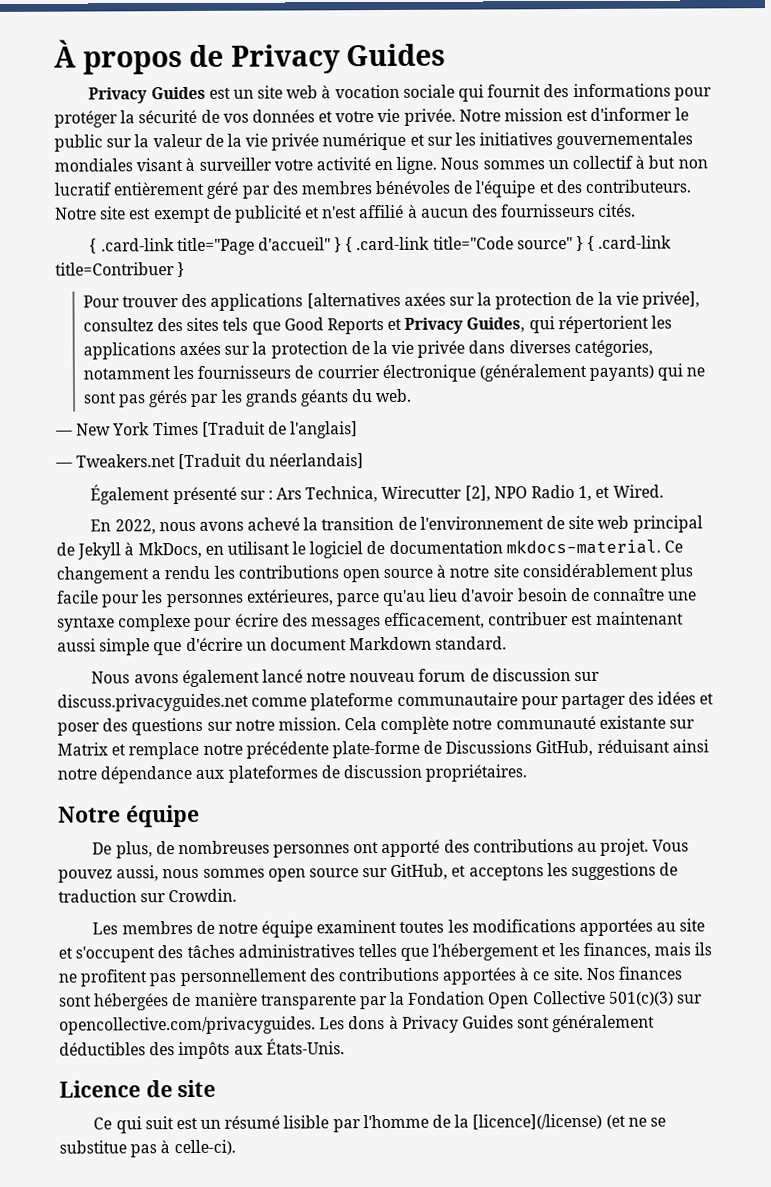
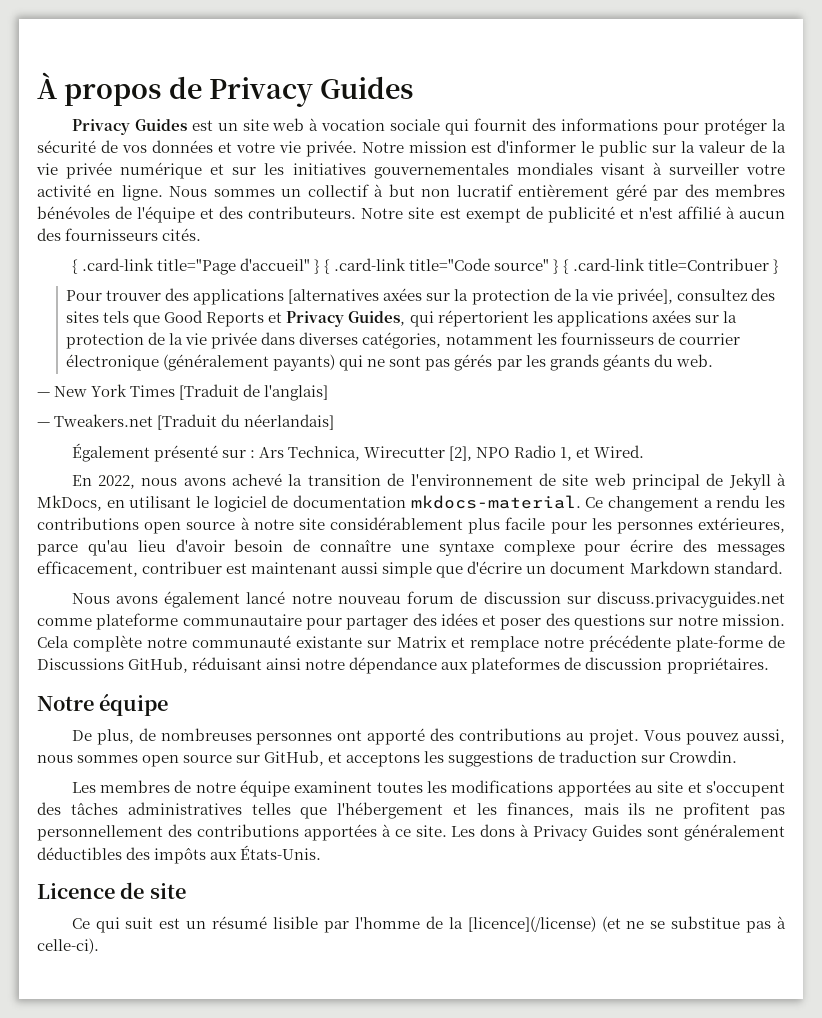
- Nos finances sont hébergées de manière transparente par la Fondation Open Collective 501(c)(3) sur opencollective.com/privacyguides. Les dons à Privacy Guides sont généralement déductibles des impôts aux États-Unis.
+ Les dons à Privacy Guides sont généralement déductibles des impôts aux États-Unis.

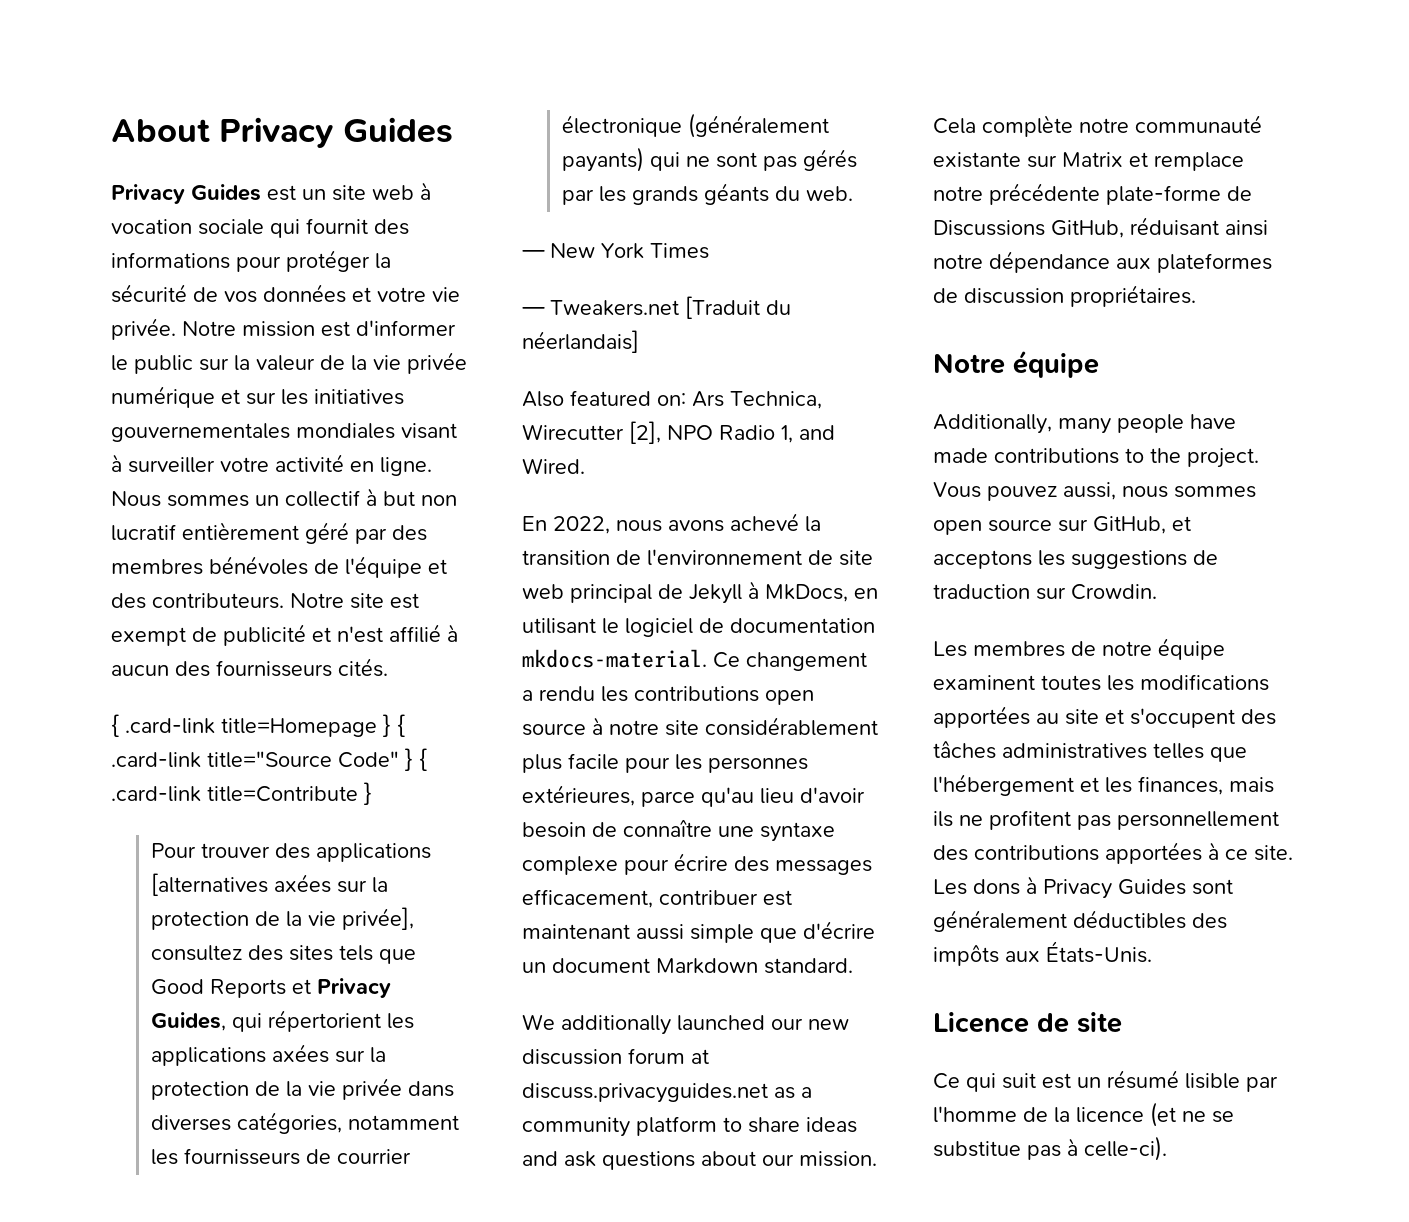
- À propos de Privacy Guides
+ About Privacy Guides
- { .card-link title="Page d'accueil" } { .card-link title="Code source" } { .card-link title=Contribuer }
+ { .card-link title=Homepage } { .card-link title="Source Code" } { .card-link title=Contribute }
- — New York Times [Traduit de l'anglais]
+ — New York Times
- Également présenté sur : Ars Technica, Wirecutter [2], NPO Radio 1, et Wired.
+ Also featured on: Ars Technica, Wirecutter [2], NPO Radio 1, and Wired.
- Nous avons également lancé notre nouveau forum de discussion sur discuss.privacyguides.net comme plateforme communautaire pour partager des idées et poser des questions sur notre mission.
+ We additionally launched our new discussion forum at discuss.privacyguides.net as a community platform to share ideas and ask questions about our mission.
- De plus, de nombreuses personnes ont apporté des contributions au projet.
+ Additionally, many people have made contributions to the project.
- Ce qui suit est un résumé lisible par l'homme de la [licence](/license) (et ne se substitue pas à celle-ci).
+ Ce qui suit est un résumé lisible par l'homme de la licence (et ne se substitue pas à celle-ci).

